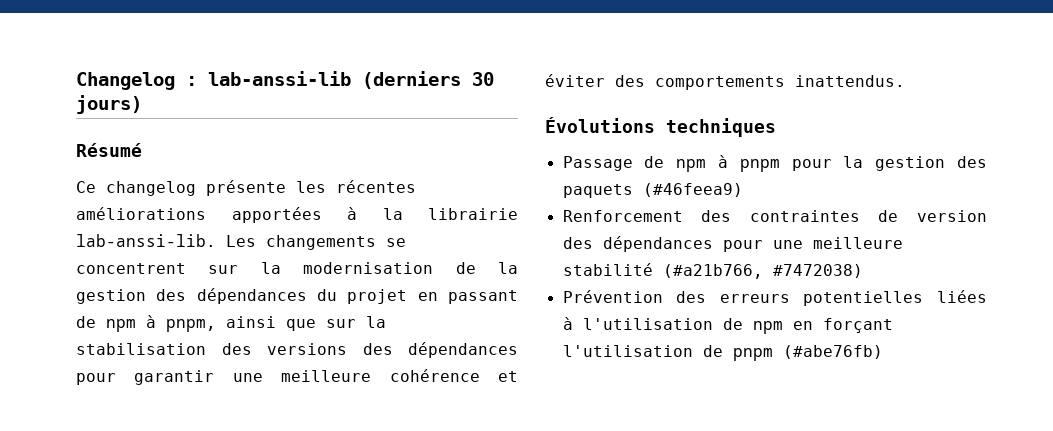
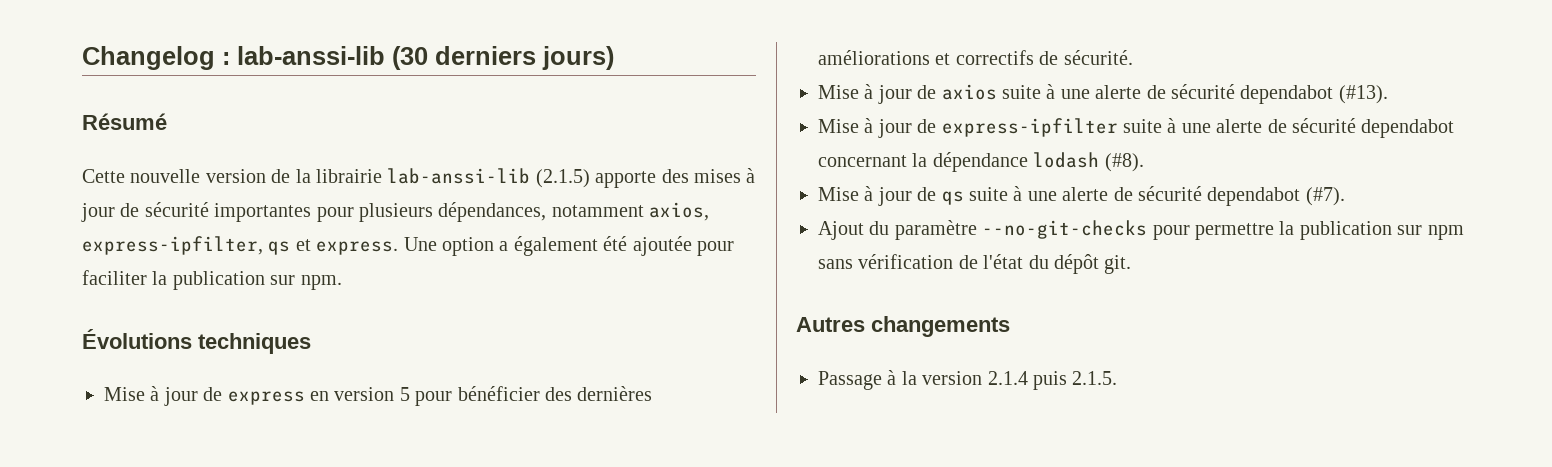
- Changelog : lab-anssi-lib (derniers 30 jours)
+ Changelog : lab-anssi-lib (30 derniers jours)
- Ce changelog présente les récentes améliorations apportées à la librairie lab-anssi-lib. Les changements se concentrent sur la modernisation de la gestion des dépendances du projet en passant de npm à pnpm, ainsi que sur la stabilisation des versions des dépendances pour garantir une meilleure cohérence et éviter des comportements inattendus.
+ Cette nouvelle version de la librairie lab-anssi-lib (2.1.5) apporte des mises à jour de sécurité importantes pour plusieurs dépendances, notamment axios, express-ipfilter, qs et express. Une option a également été ajoutée pour faciliter la publication sur npm.
  Évolutions techniques
- Passage de npm à pnpm pour la gestion des paquets (#46feea9)
- Renforcement des contraintes de version des dépendances pour une meilleure stabilité (#a21b766, #7472038)
- Prévention des erreurs potentielles liées à l'utilisation de npm en forçant l'utilisation de pnpm (#abe76fb)
+ Mise à jour de express en version 5 pour bénéficier des dernières améliorations et correctifs de sécurité.
+ Mise à jour de axios suite à une alerte de sécurité dependabot (#13).
+ Mise à jour de express-ipfilter suite à une alerte de sécurité dependabot concernant la dépendance lodash (#8).
+ Mise à jour de qs suite à une alerte de sécurité dependabot (#7).
+ Ajout du paramètre --no-git-checks pour permettre la publication sur npm sans vérification de l'état du dépôt git.
+ Autres changements
+ Passage à la version 2.1.4 puis 2.1.5.

